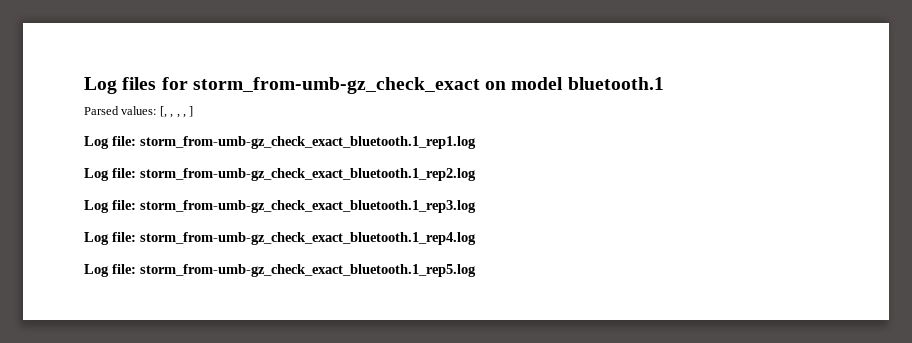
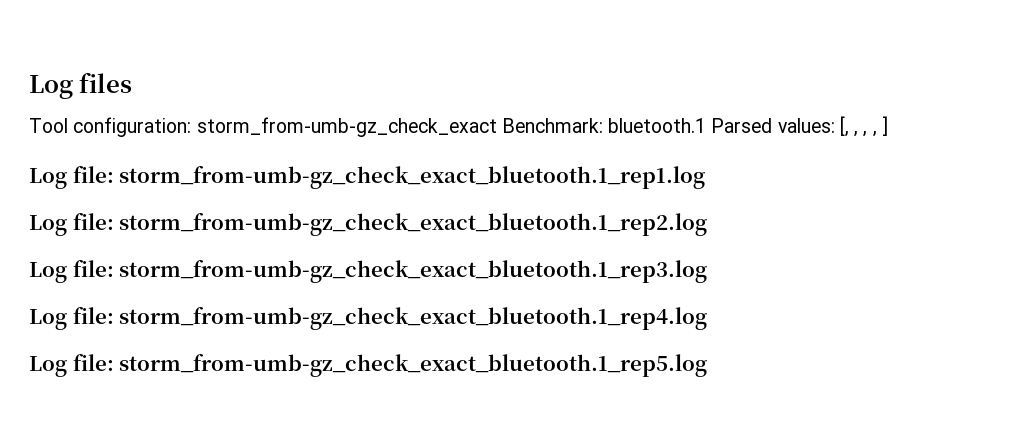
- Log files for storm_from-umb-gz_check_exact on model bluetooth.1
- Parsed values: [, , , , ]
+ Log files
+ Tool configuration: storm_from-umb-gz_check_exact Benchmark: bluetooth.1 Parsed values: [, , , , ]

